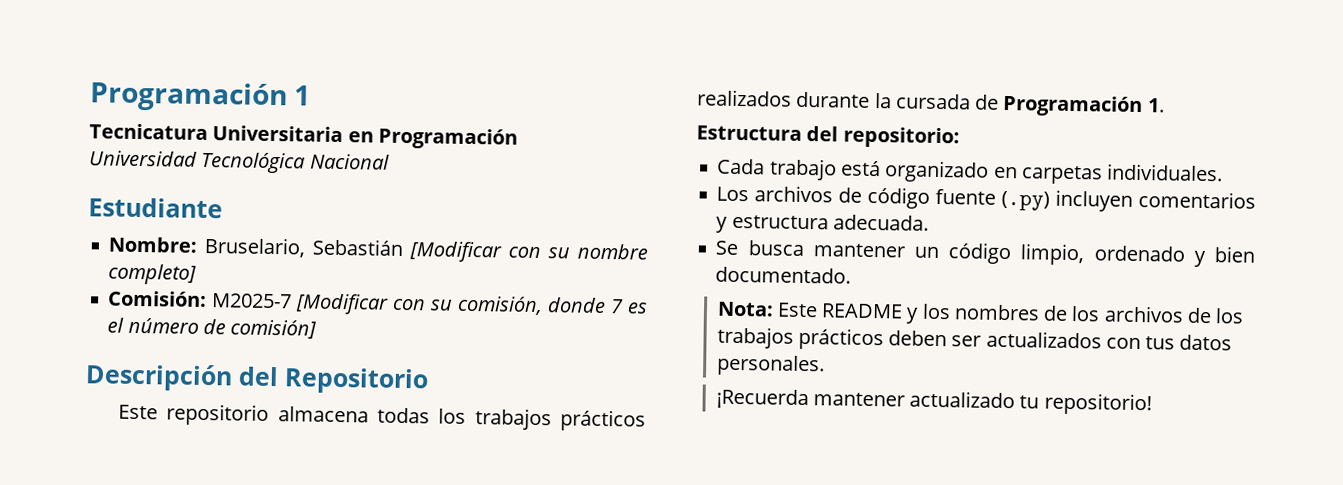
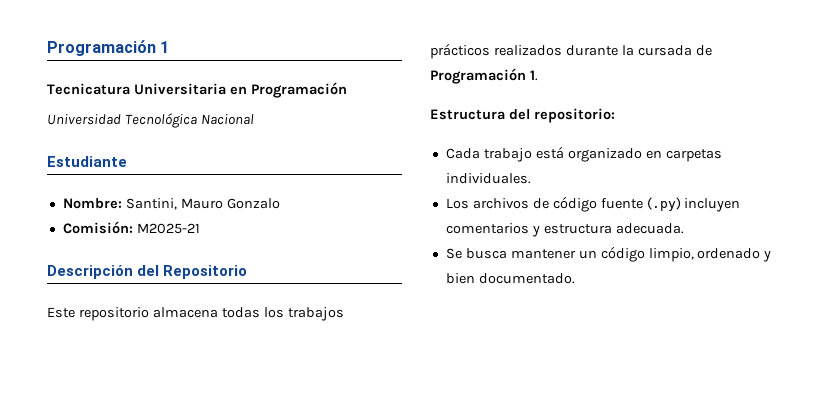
- Nombre: Bruselario, Sebastián [Modificar con su nombre completo]
- Comisión: M2025-7 [Modificar con su comisión, donde 7 es el número de comisión]
+ Nombre: Santini, Mauro Gonzalo
+ Comisión: M2025-21
- Nota: Este README y los nombres de los archivos de los trabajos prácticos deben ser actualizados con tus datos personales.
- ¡Recuerda mantener actualizado tu repositorio!

